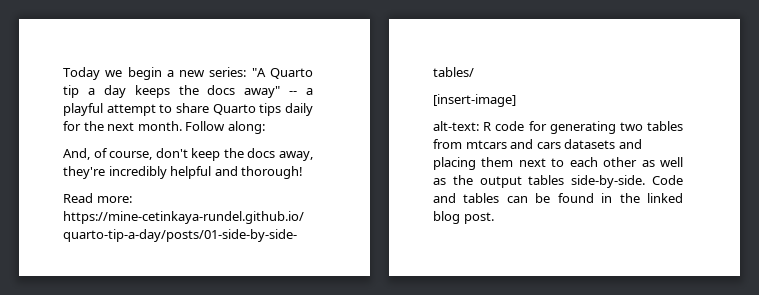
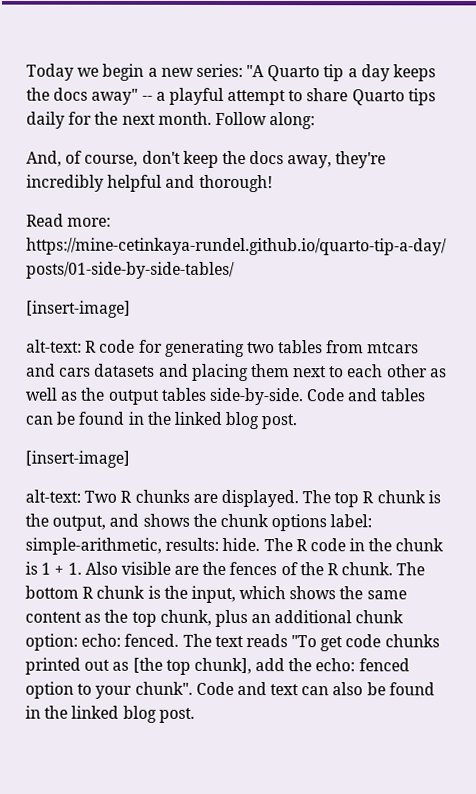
  Code and tables can be found in the linked blog post.
+ [insert-image]
+ alt-text: Two R chunks are displayed. The top R chunk is the output, and shows the chunk options label: simple-arithmetic, results: hide. The R code in the chunk is 1 + 1. Also visible are the fences of the R chunk. The bottom R chunk is the input, which shows the same content as the top chunk, plus an additional chunk option: echo: fenced. The text reads "To get code chunks printed out as [the top chunk], add the echo: fenced option to your chunk". Code and text can also be found in the linked blog post.

